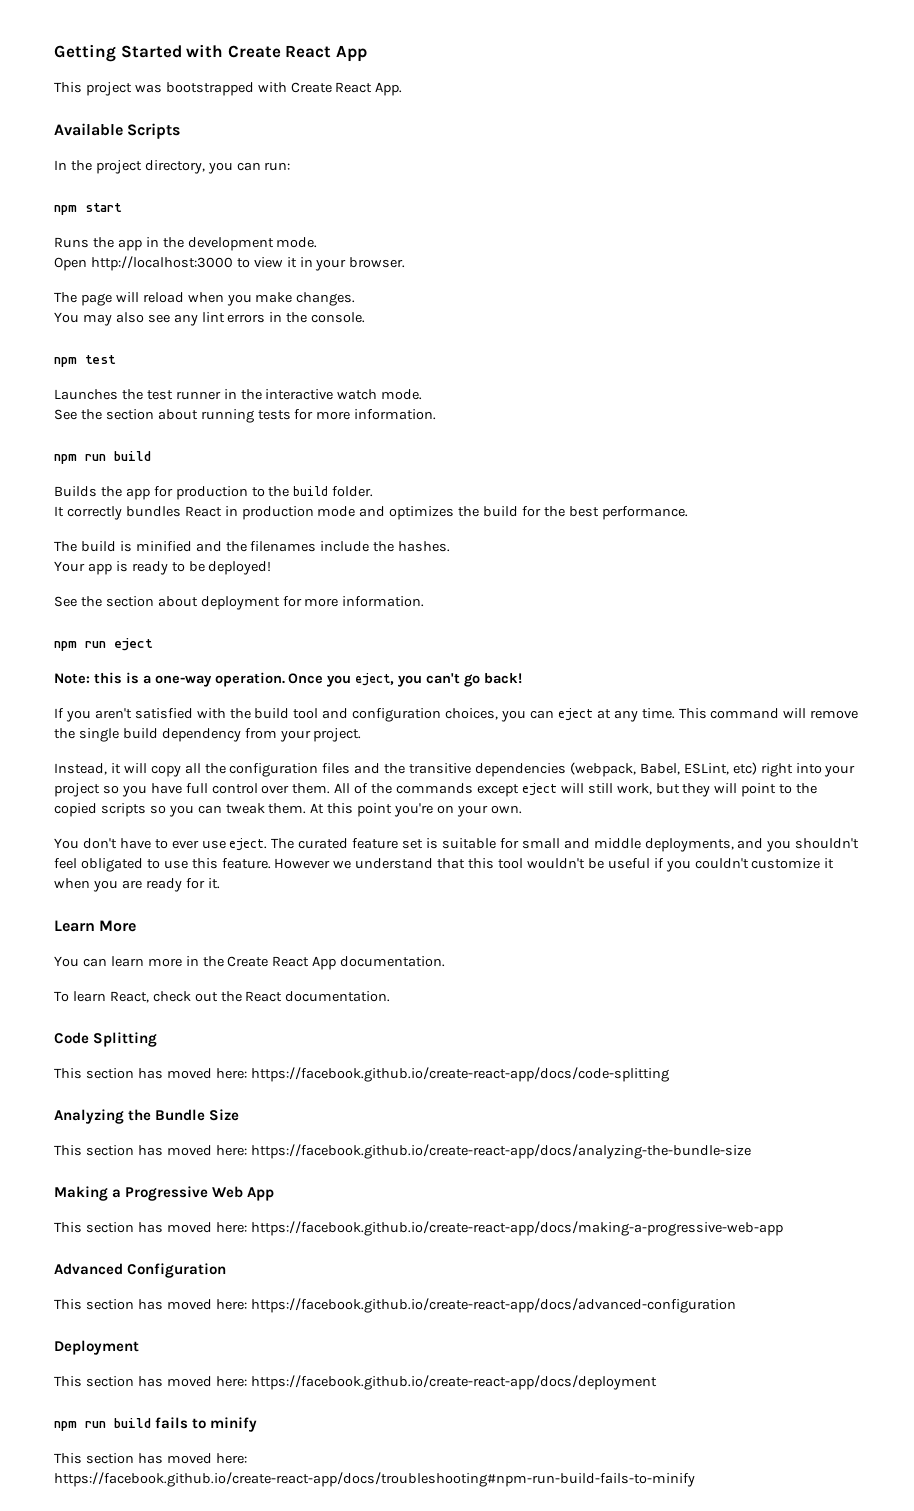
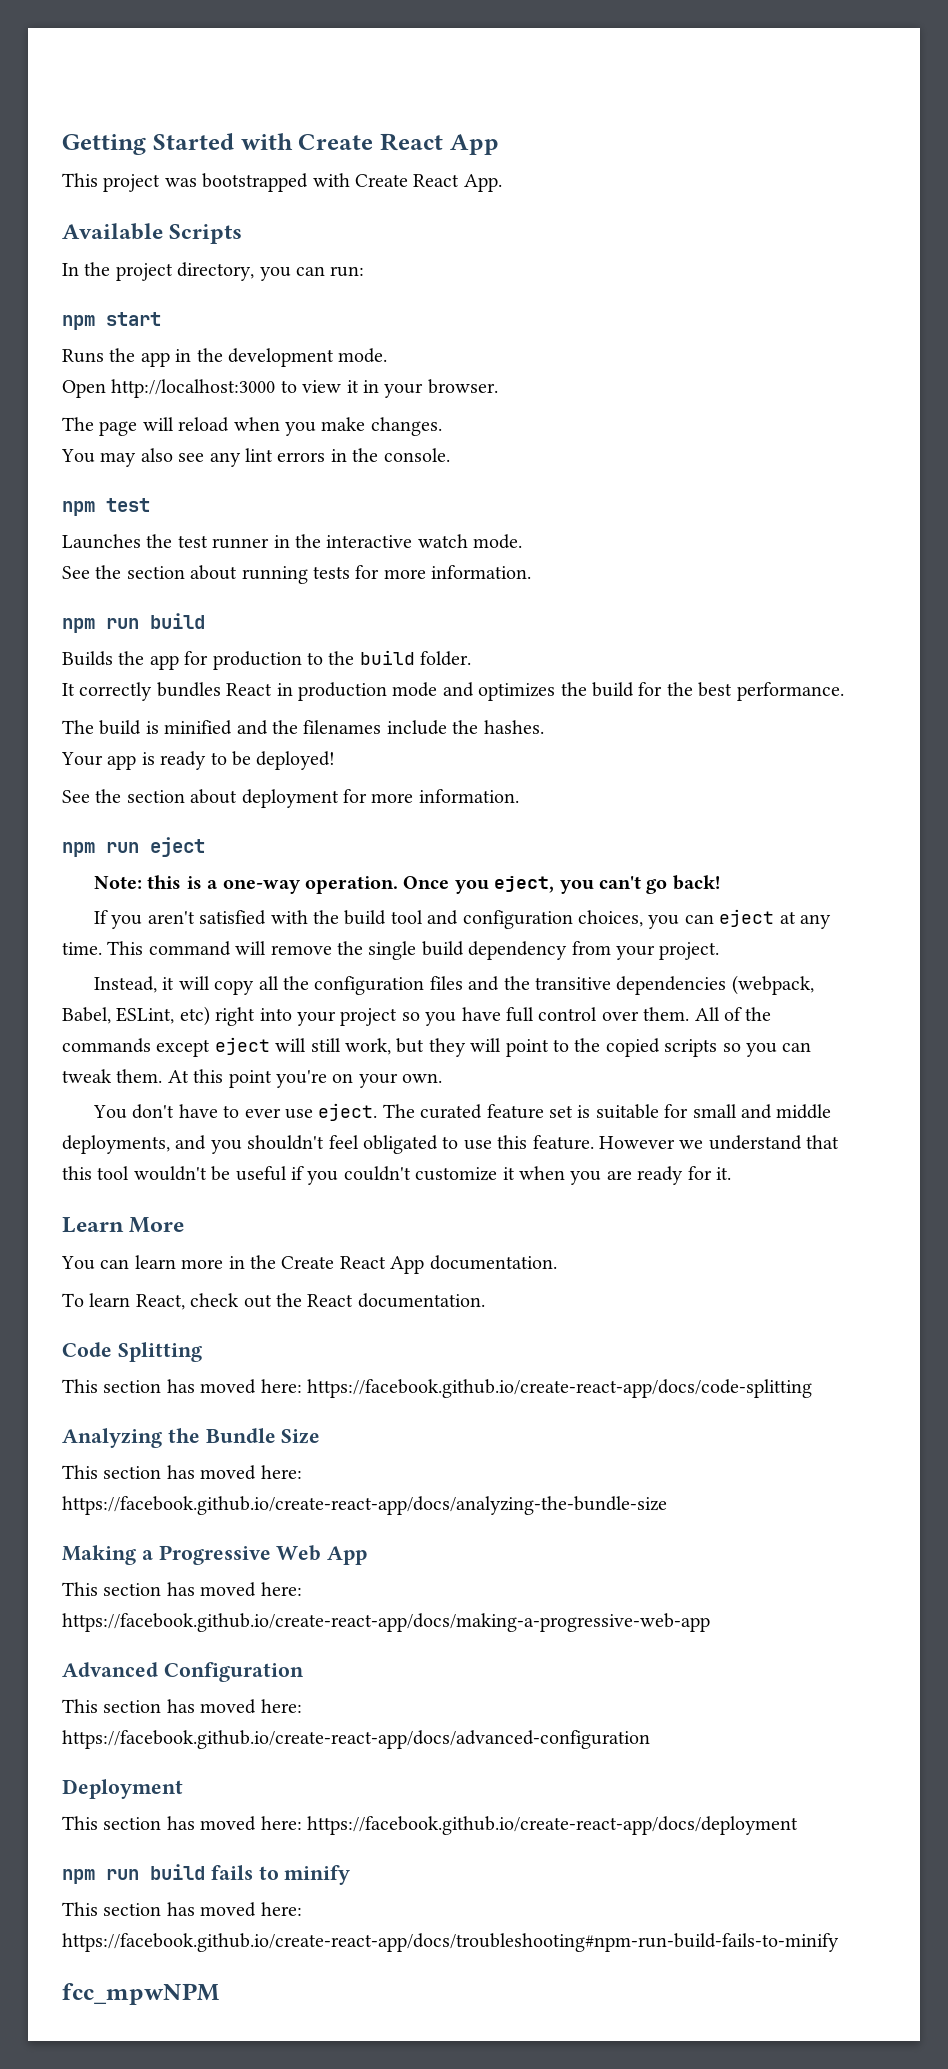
+ fcc_mpwNPM

